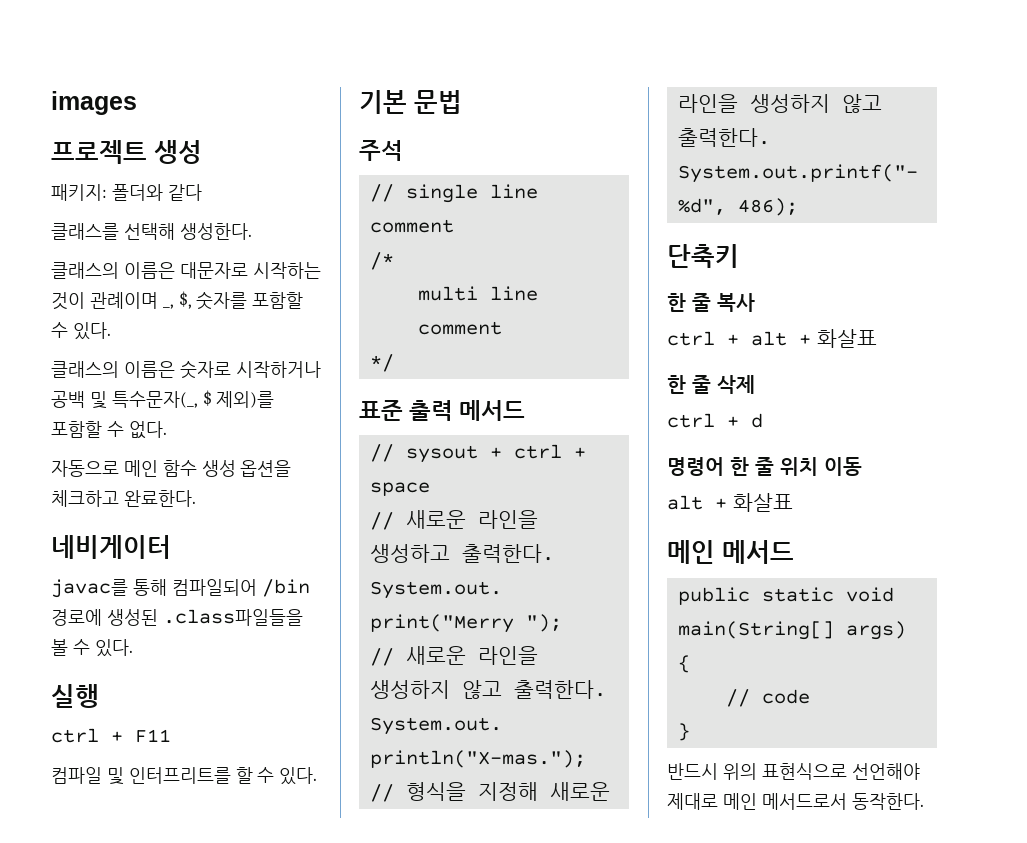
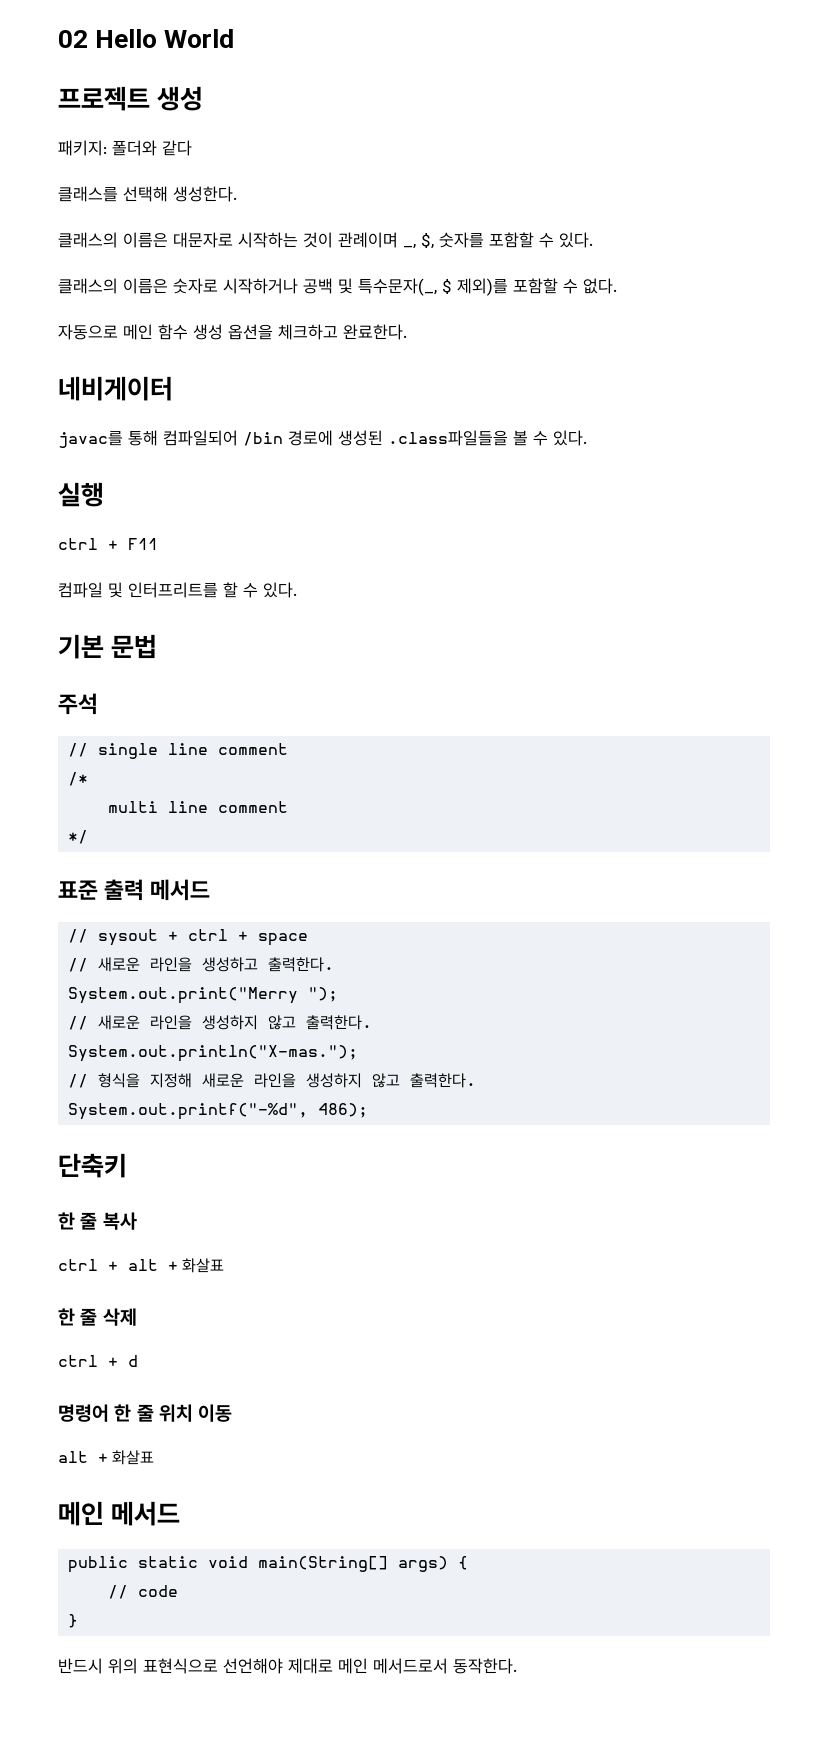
- images
+ 02 Hello World

